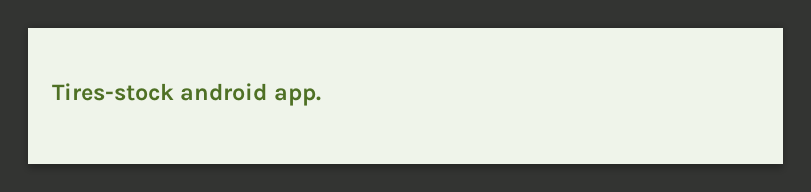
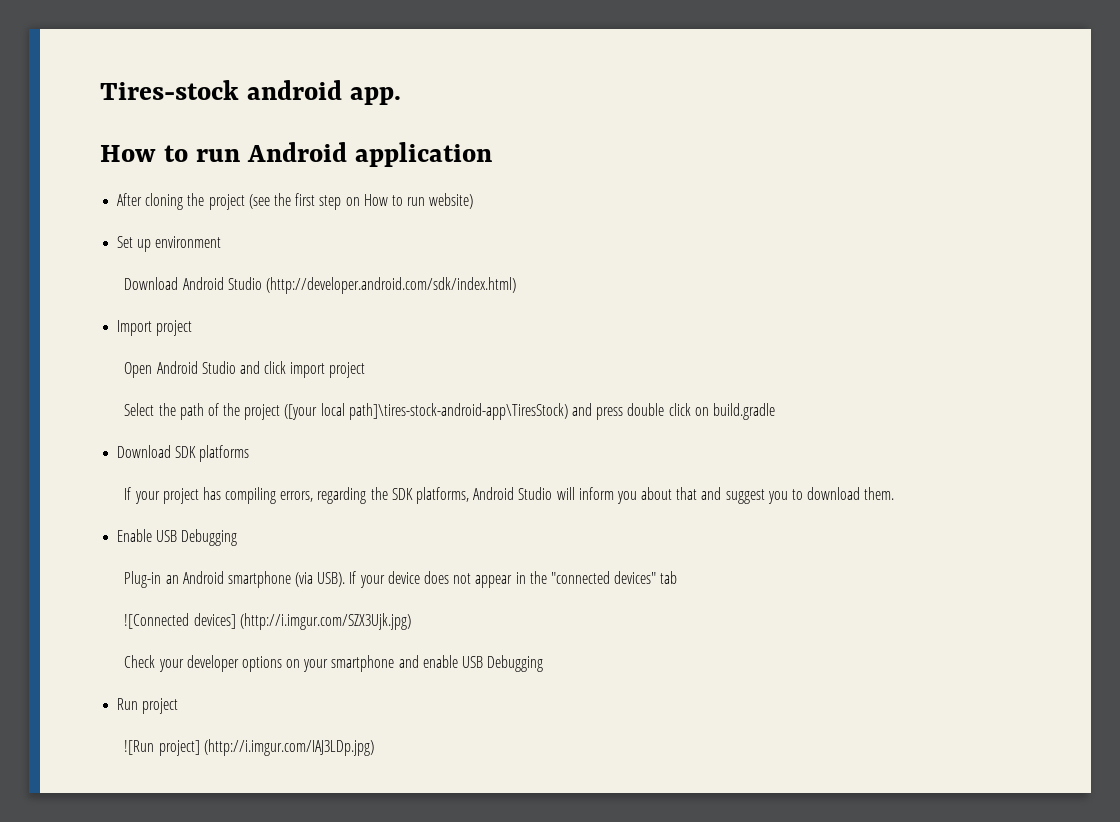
+ How to run Android application
+ After cloning the project (see the first step on How to run website)
+ Set up environment
+ Download Android Studio (http://developer.android.com/sdk/index.html)
+ Import project
+ Open Android Studio and click import project
+ Select the path of the project ([your local path]\tires-stock-android-app\TiresStock) and press double click on build.gradle
+ Download SDK platforms
+ If your project has compiling errors, regarding the SDK platforms, Android Studio will inform you about that and suggest you to download them.
+ Enable USB Debugging
+ Plug-in an Android smartphone (via USB). If your device does not appear in the "connected devices" tab
+ ![Connected devices] (http://i.imgur.com/SZX3Ujk.jpg)
+ Check your developer options on your smartphone and enable USB Debugging
+ Run project
+ ![Run project] (http://i.imgur.com/IAJ3LDp.jpg)

